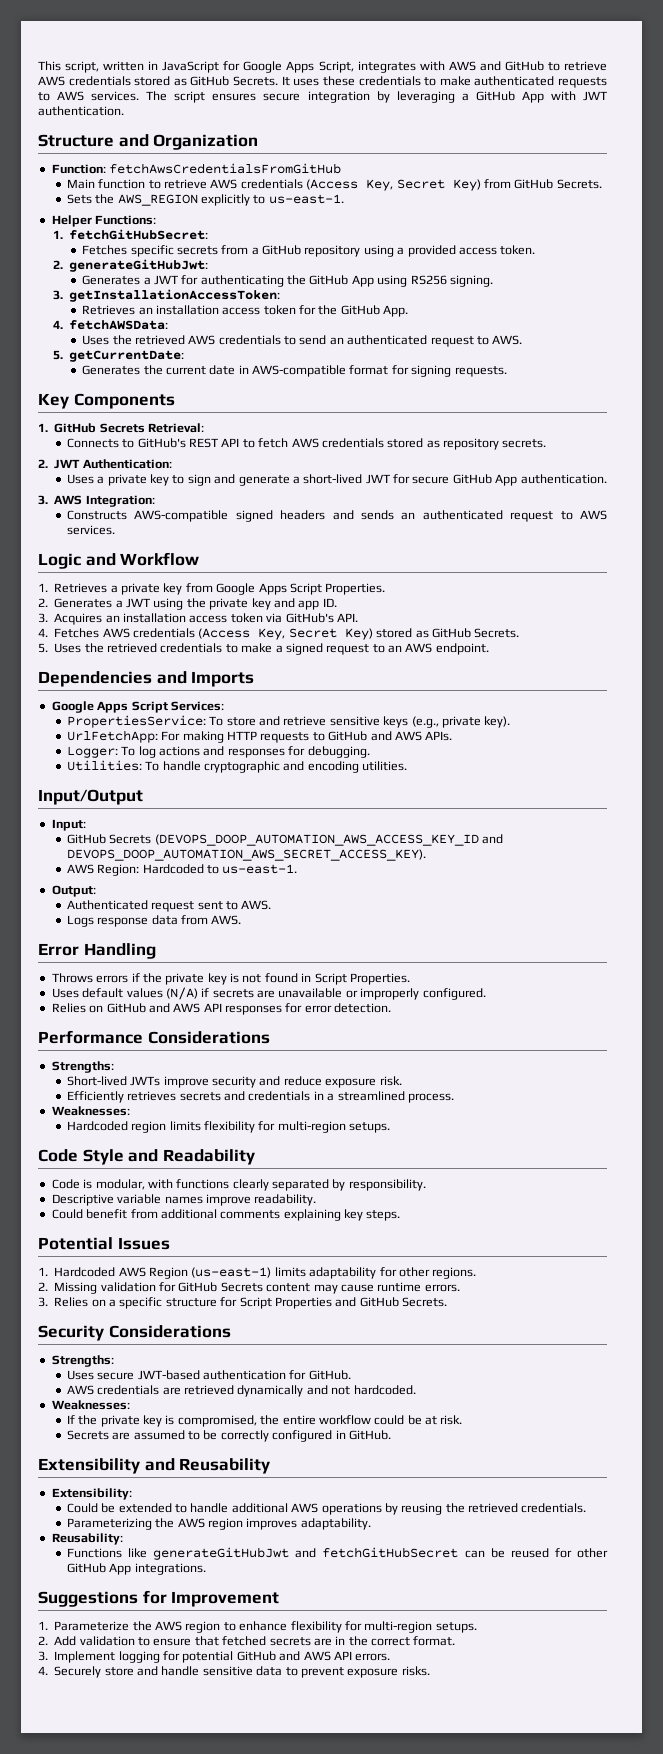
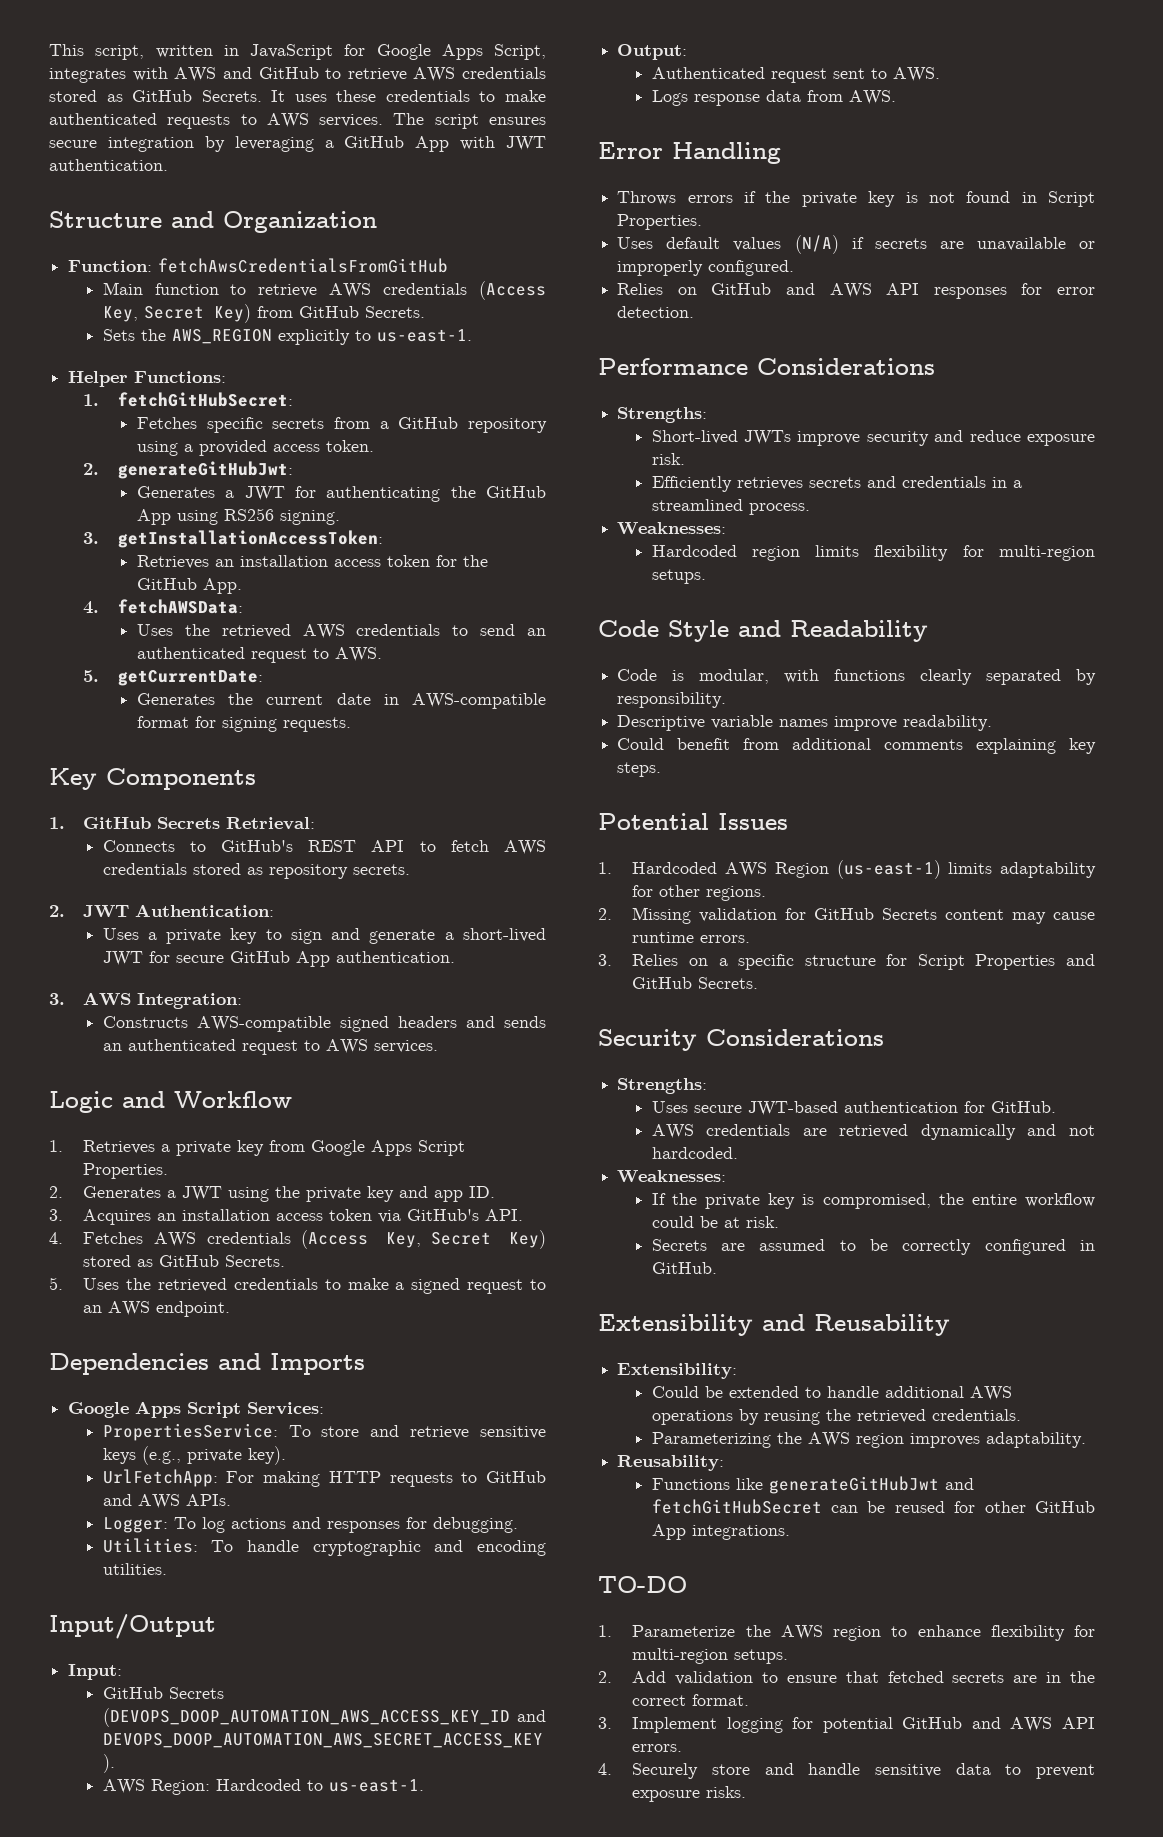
- Suggestions for Improvement
+ TO-DO

